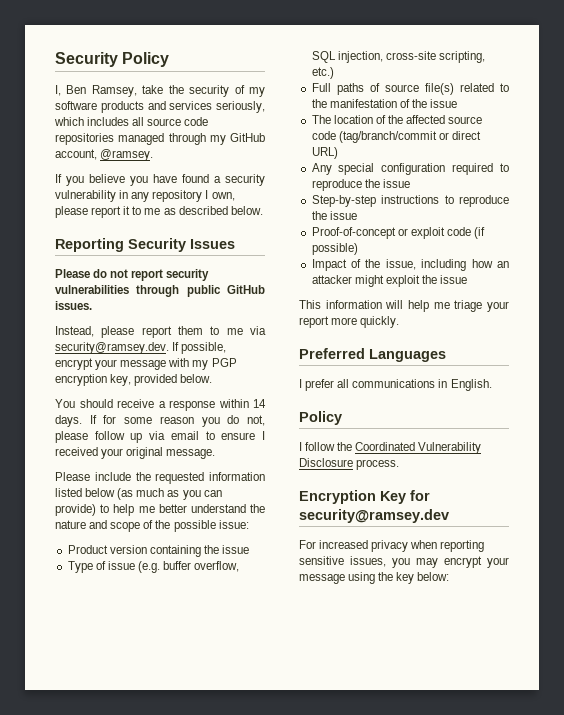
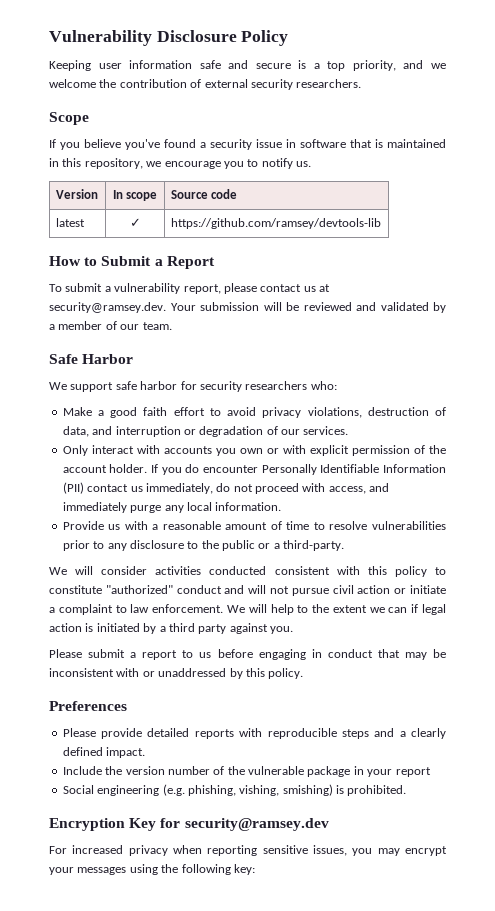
- Security Policy
- I, Ben Ramsey, take the security of my software products and services seriously, which includes all source code repositories managed through my GitHub account, @ramsey.
+ Vulnerability Disclosure Policy
+ Keeping user information safe and secure is a top priority, and we welcome the contribution of external security researchers.
+ Scope
- If you believe you have found a security vulnerability in any repository I own, please report it to me as described below.
- Reporting Security Issues
- Please do not report security vulnerabilities through public GitHub issues.
- Instead, please report them to me via security@ramsey.dev. If possible, encrypt your message with my PGP encryption key, provided below.
- You should receive a response within 14 days. If for some reason you do not, please follow up via email to ensure I received your original message.
- Please include the requested information listed below (as much as you can provide) to help me better understand the nature and scope of the possible issue:
- Product version containing the issue
- Type of issue (e.g. buffer overflow, SQL injection, cross-site scripting, etc.)
- Full paths of source file(s) related to the manifestation of the issue
- The location of the affected source code (tag/branch/commit or direct URL)
- Any special configuration required to reproduce the issue
- Step-by-step instructions to reproduce the issue
- Proof-of-concept or exploit code (if possible)
- Impact of the issue, including how an attacker might exploit the issue
- This information will help me triage your report more quickly.
- Preferred Languages
- I prefer all communications in English.
- Policy
- I follow the Coordinated Vulnerability Disclosure process.
+ If you believe you've found a security issue in software that is maintained in this repository, we encourage you to notify us.
+ Version | In scope | Source code
+ latest | ✓ | https://github.com/ramsey/devtools-lib
+ How to Submit a Report
+ To submit a vulnerability report, please contact us at security@ramsey.dev. Your submission will be reviewed and validated by a member of our team.
+ Safe Harbor
+ We support safe harbor for security researchers who:
+ Make a good faith effort to avoid privacy violations, destruction of data, and interruption or degradation of our services.
+ Only interact with accounts you own or with explicit permission of the account holder. If you do encounter Personally Identifiable Information (PII) contact us immediately, do not proceed with access, and immediately purge any local information.
+ Provide us with a reasonable amount of time to resolve vulnerabilities prior to any disclosure to the public or a third-party.
+ We will consider activities conducted consistent with this policy to constitute "authorized" conduct and will not pursue civil action or initiate a complaint to law enforcement. We will help to the extent we can if legal action is initiated by a third party against you.
+ Please submit a report to us before engaging in conduct that may be inconsistent with or unaddressed by this policy.
+ Preferences
+ Please provide detailed reports with reproducible steps and a clearly defined impact.
+ Include the version number of the vulnerable package in your report
+ Social engineering (e.g. phishing, vishing, smishing) is prohibited.
- For increased privacy when reporting sensitive issues, you may encrypt your message using the key below:
+ For increased privacy when reporting sensitive issues, you may encrypt your messages using the following key:

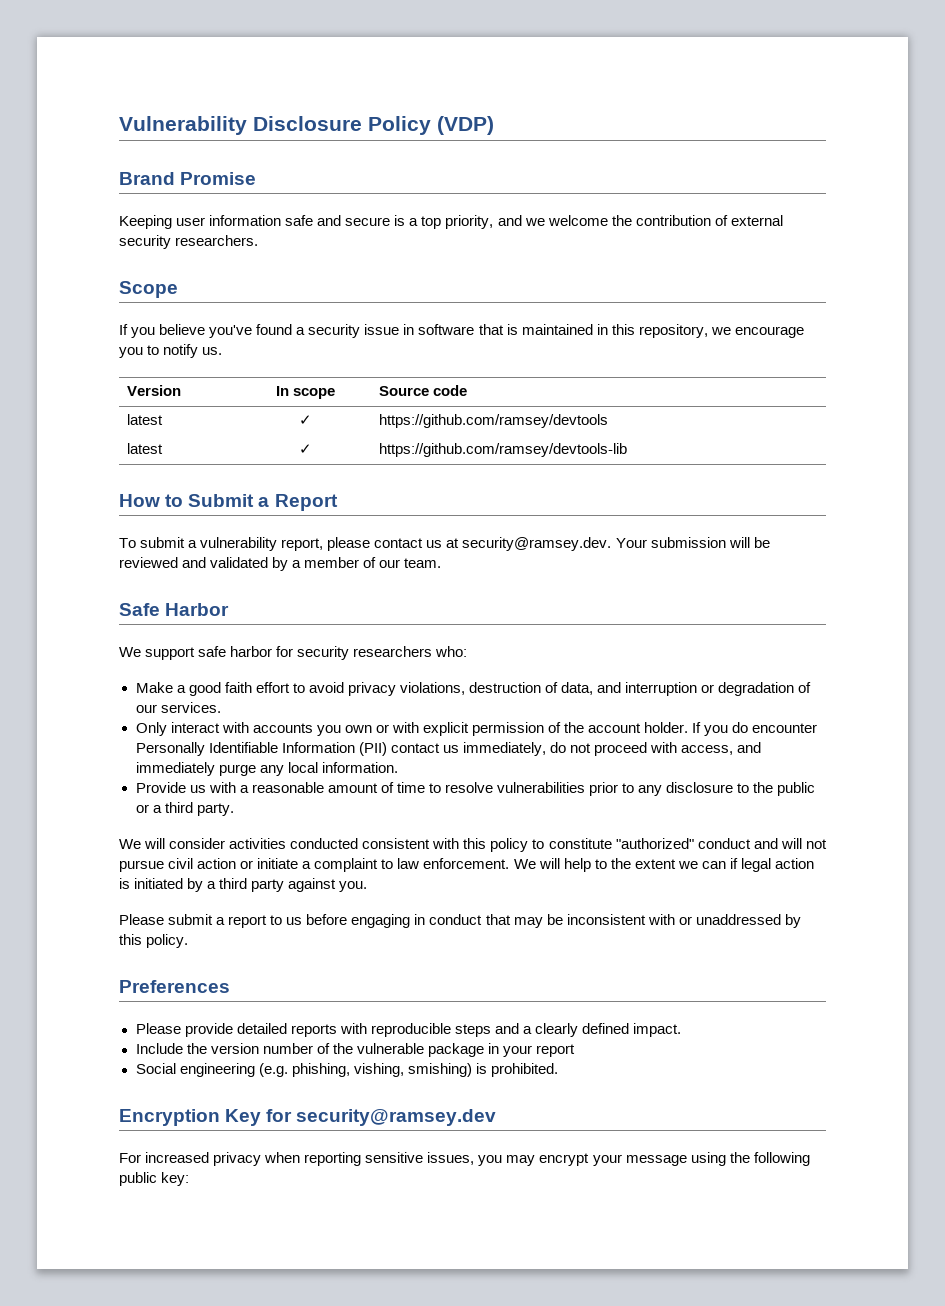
- Vulnerability Disclosure Policy
+ Vulnerability Disclosure Policy (VDP)
+ Brand Promise
+ latest | ✓ | https://github.com/ramsey/devtools
- Provide us with a reasonable amount of time to resolve vulnerabilities prior to any disclosure to the public or a third-party.
+ Provide us with a reasonable amount of time to resolve vulnerabilities prior to any disclosure to the public or a third party.
- For increased privacy when reporting sensitive issues, you may encrypt your messages using the following key:
+ For increased privacy when reporting sensitive issues, you may encrypt your message using the following public key:

